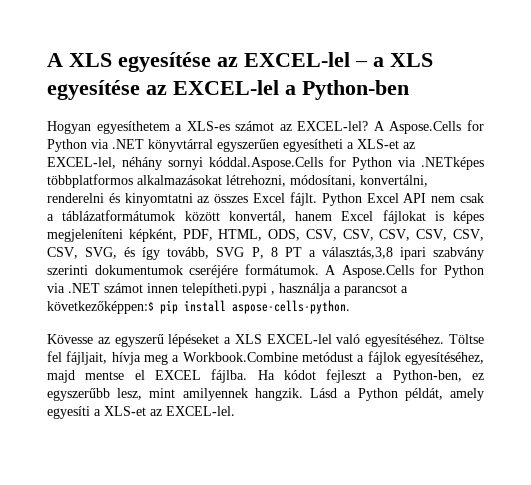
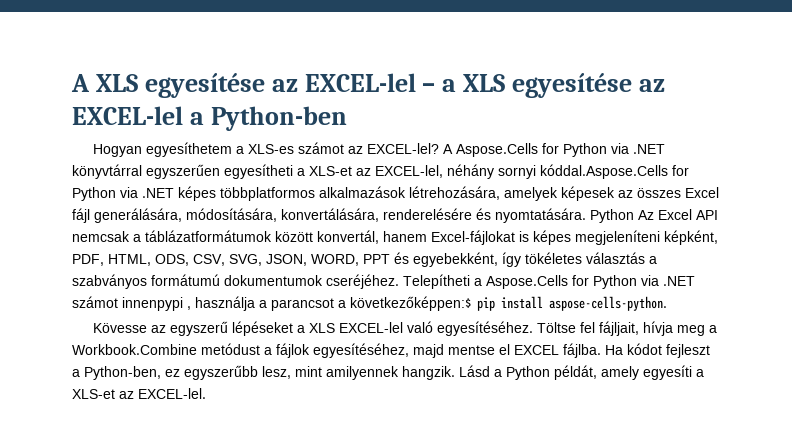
- A Aspose.Cells for Python via .NET könyvtárral egyszerűen egyesítheti a XLS-et az EXCEL-lel, néhány sornyi kóddal.Aspose.Cells for Python via .NETképes többplatformos alkalmazásokat létrehozni, módosítani, konvertálni, renderelni és kinyomtatni az összes Excel fájlt. Python Excel API nem csak a táblázatformátumok között konvertál, hanem Excel fájlokat is képes megjeleníteni képként, PDF, HTML, ODS, CSV, CSV, CSV, CSV, CSV, CSV, SVG, és így tovább, SVG P, 8 PT a választás,3,8 ipari szabvány szerinti dokumentumok cseréjére formátumok. A Aspose.Cells for Python via .NET számot innen telepítheti.pypi , használja a parancsot a következőképpen:$ pip install aspose-cells-python.
+ A Aspose.Cells for Python via .NET könyvtárral egyszerűen egyesítheti a XLS-et az EXCEL-lel, néhány sornyi kóddal.Aspose.Cells for Python via .NET képes többplatformos alkalmazások létrehozására, amelyek képesek az összes Excel fájl generálására, módosítására, konvertálására, renderelésére és nyomtatására. Python Az Excel API nemcsak a táblázatformátumok között konvertál, hanem Excel-fájlokat is képes megjeleníteni képként, PDF, HTML, ODS, CSV, SVG, JSON, WORD, PPT és egyebekként, így tökéletes választás a szabványos formátumú dokumentumok cseréjéhez. Telepítheti a Aspose.Cells for Python via .NET számot innenpypi , használja a parancsot a következőképpen:$ pip install aspose-cells-python.

